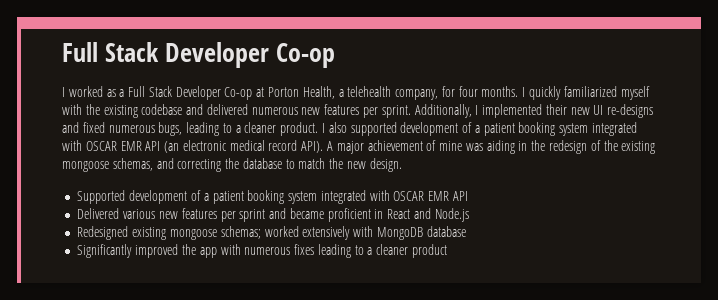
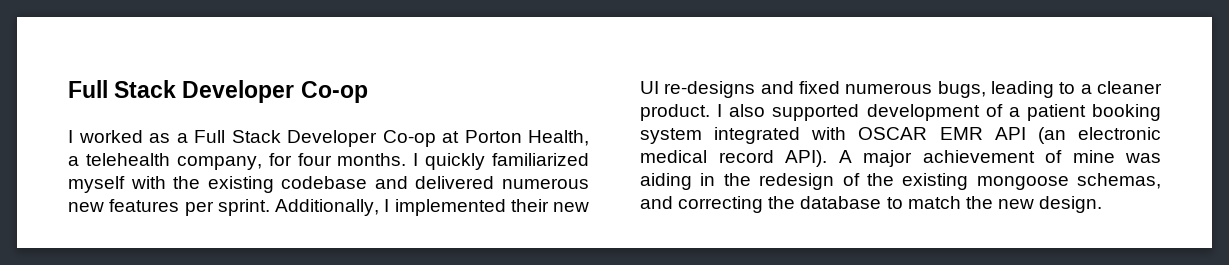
- Supported development of a patient booking system integrated with OSCAR EMR API
- Delivered various new features per sprint and became proficient in React and Node.js
- Redesigned existing mongoose schemas; worked extensively with MongoDB database
- Significantly improved the app with numerous fixes leading to a cleaner product

